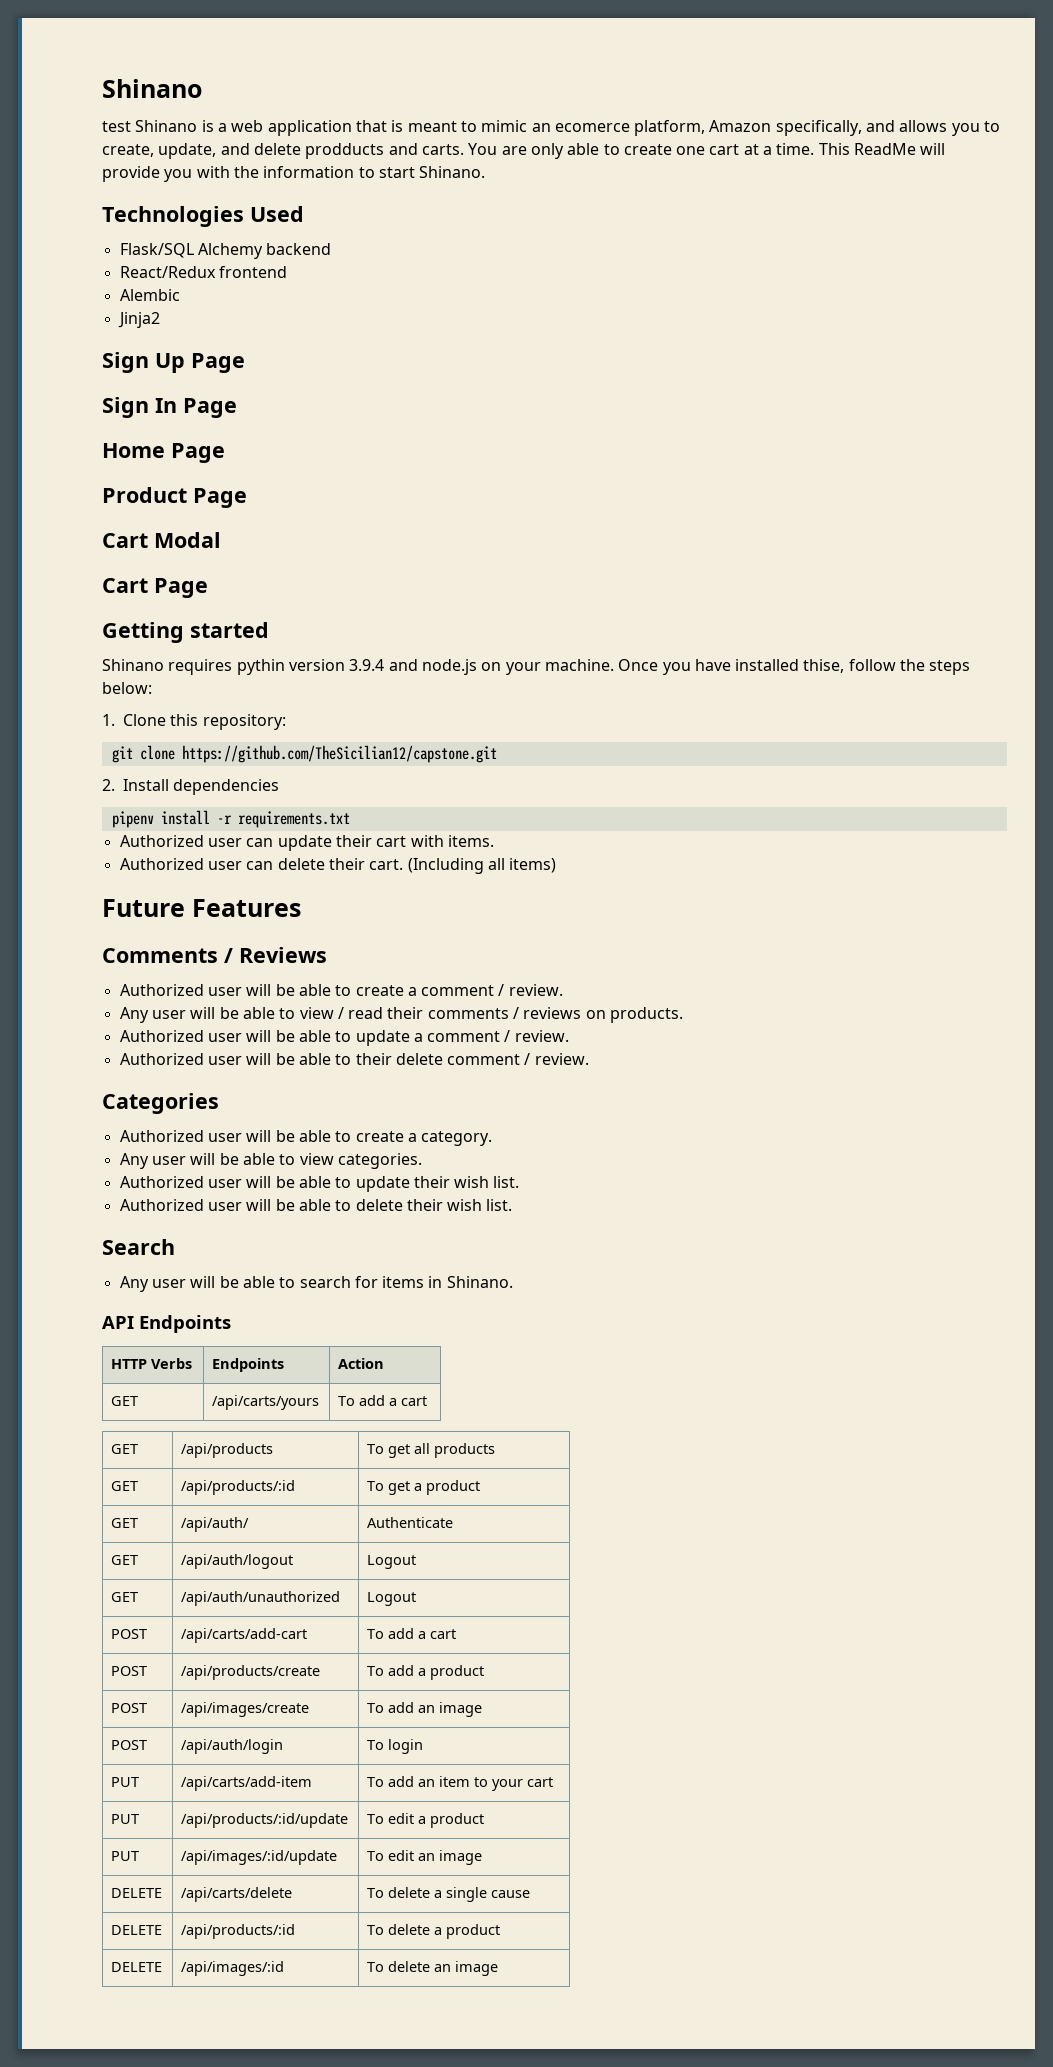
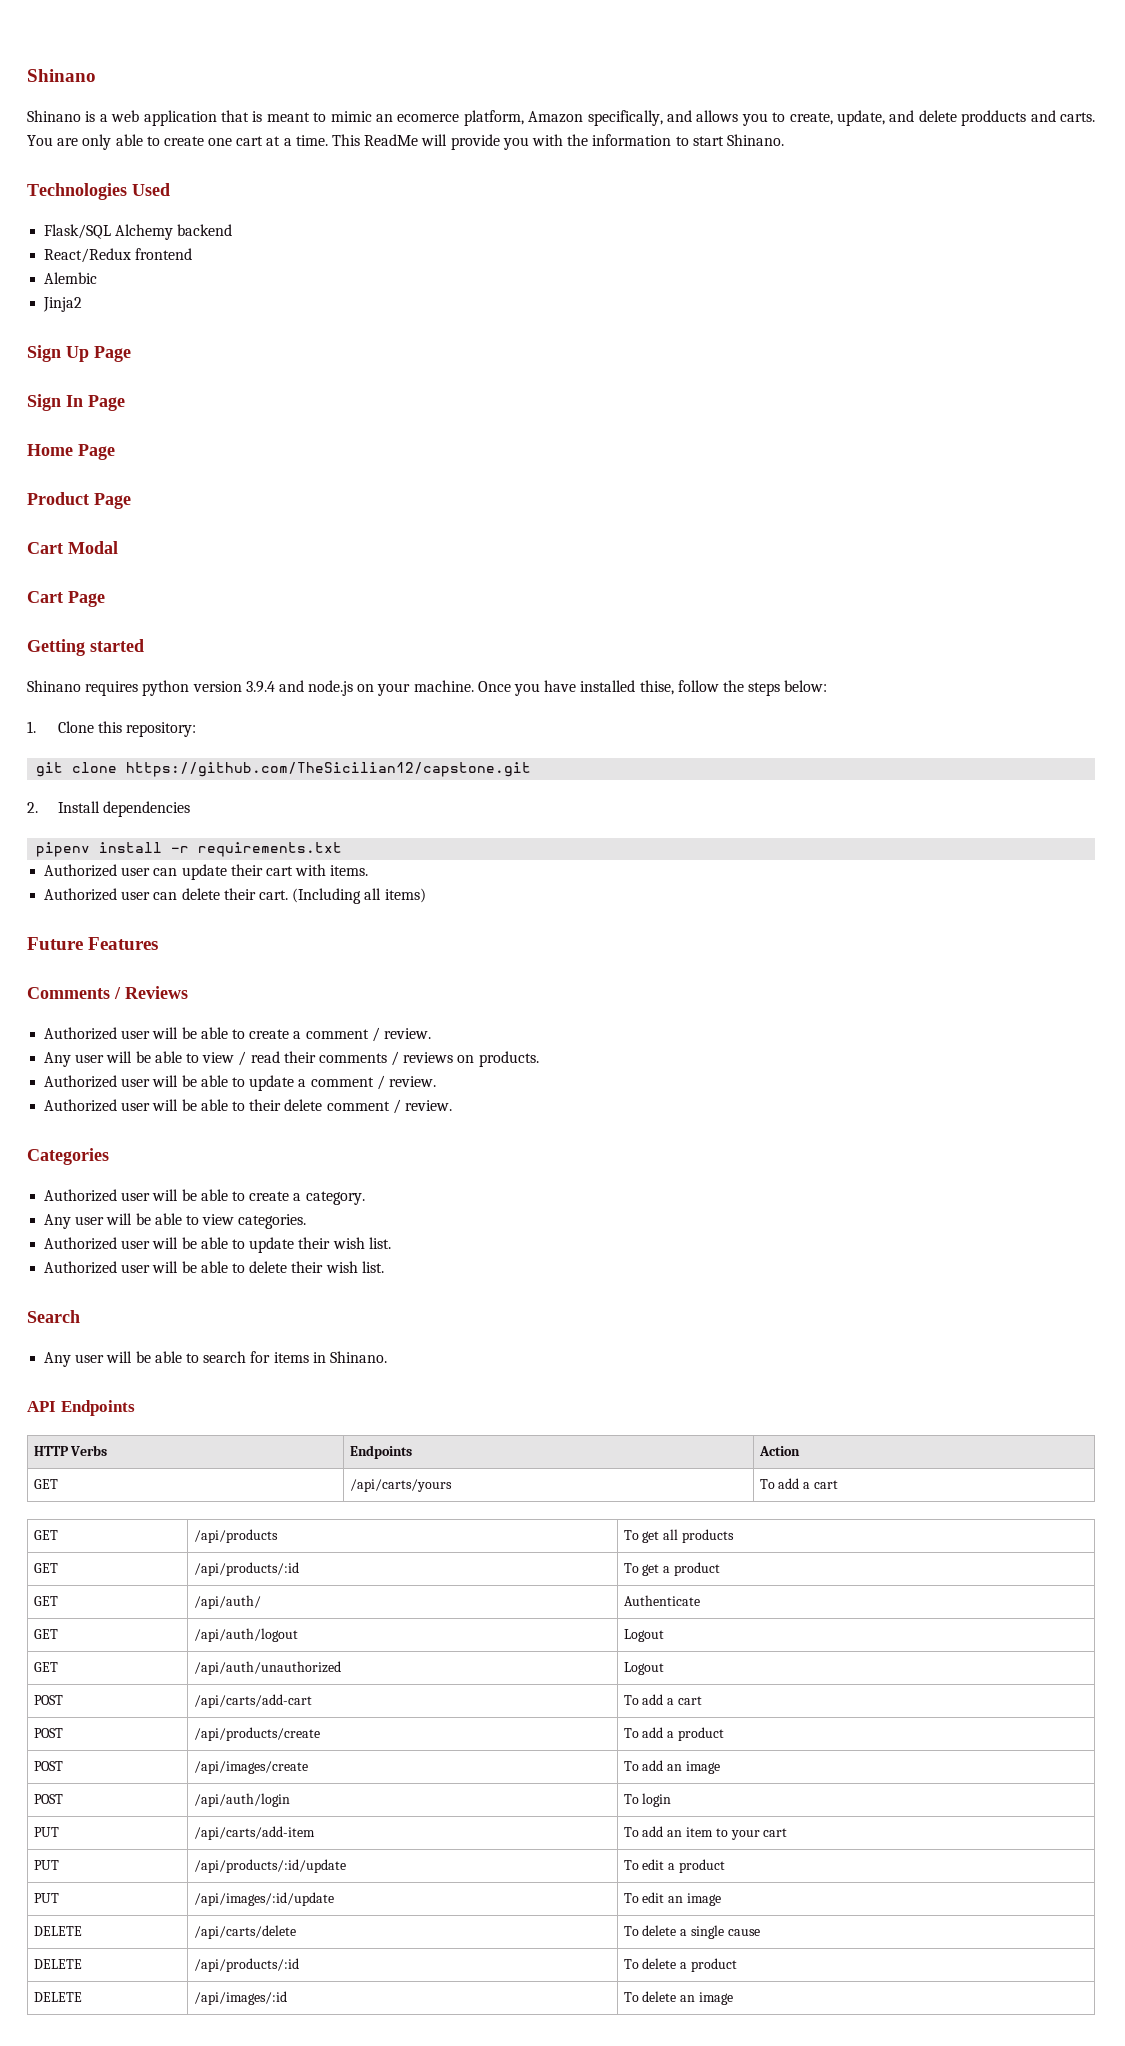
- test Shinano is a web application that is meant to mimic an ecomerce platform, Amazon specifically, and allows you to create, update, and delete prodducts and carts.
+ Shinano is a web application that is meant to mimic an ecomerce platform, Amazon specifically, and allows you to create, update, and delete prodducts and carts.
- Shinano requires pythin version 3.9.4 and node.js on your machine.
+ Shinano requires python version 3.9.4 and node.js on your machine.

